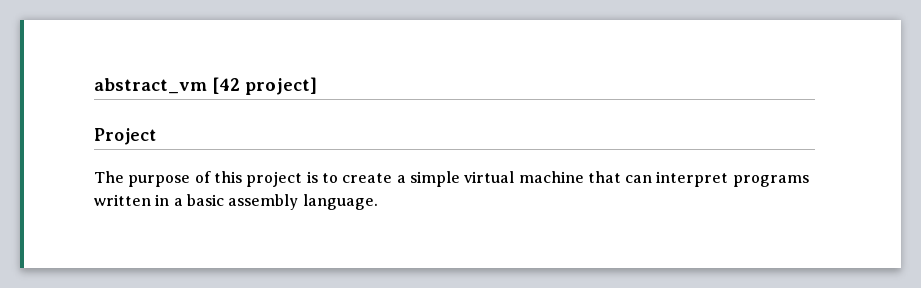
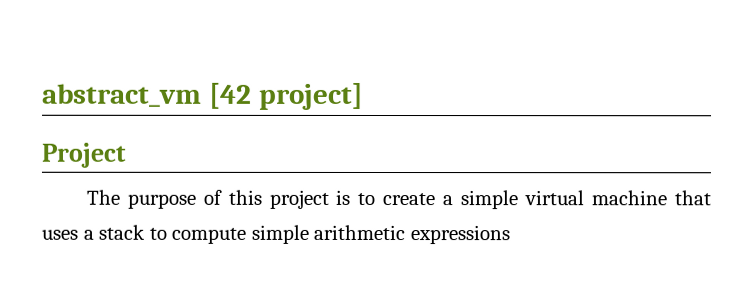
- The purpose of this project is to create a simple virtual machine that can interpret programs written in a basic assembly language.
+ The purpose of this project is to create a simple virtual machine that uses a stack to compute simple arithmetic expressions

